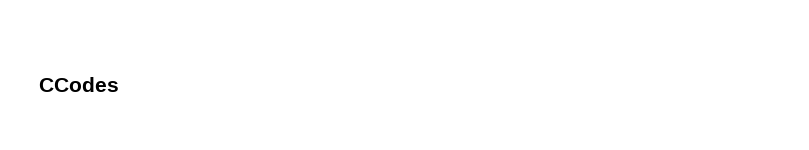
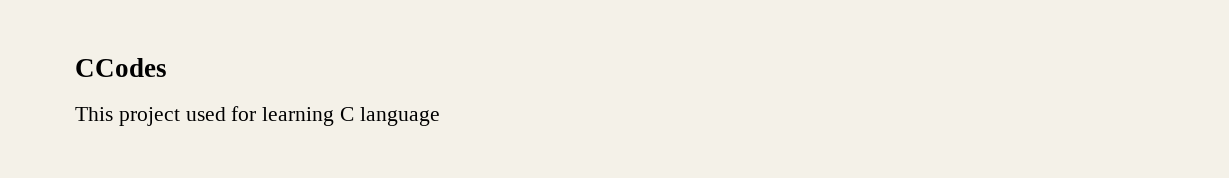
+ This project used for learning C language

